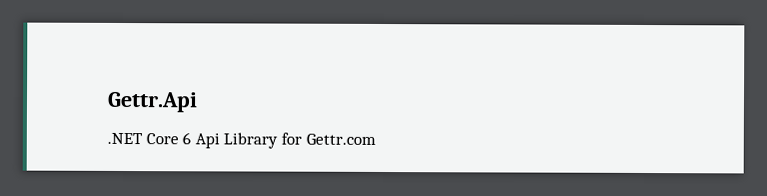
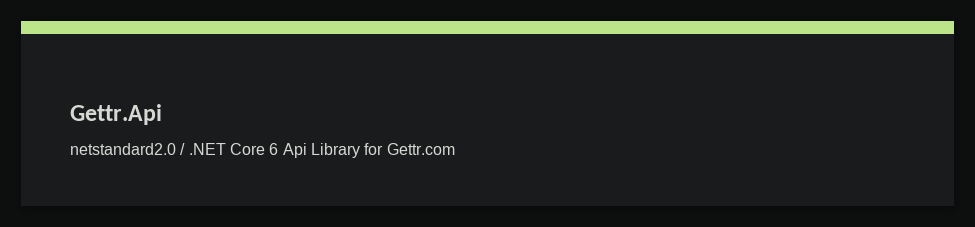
- .NET Core 6 Api Library for Gettr.com
+ netstandard2.0 / .NET Core 6 Api Library for Gettr.com

